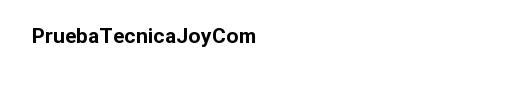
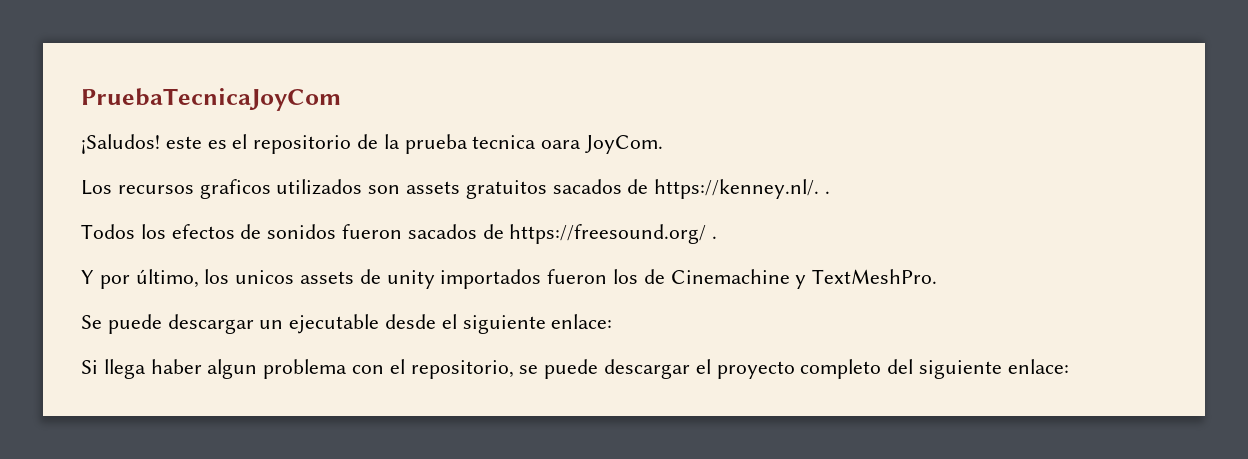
+ ¡Saludos! este es el repositorio de la prueba tecnica oara JoyCom.
+ Los recursos graficos utilizados son assets gratuitos sacados de https://kenney.nl/. .
+ Todos los efectos de sonidos fueron sacados de https://freesound.org/ .
+ Y por último, los unicos assets de unity importados fueron los de Cinemachine y TextMeshPro.
+ Se puede descargar un ejecutable desde el siguiente enlace:
+ Si llega haber algun problema con el repositorio, se puede descargar el proyecto completo del siguiente enlace:

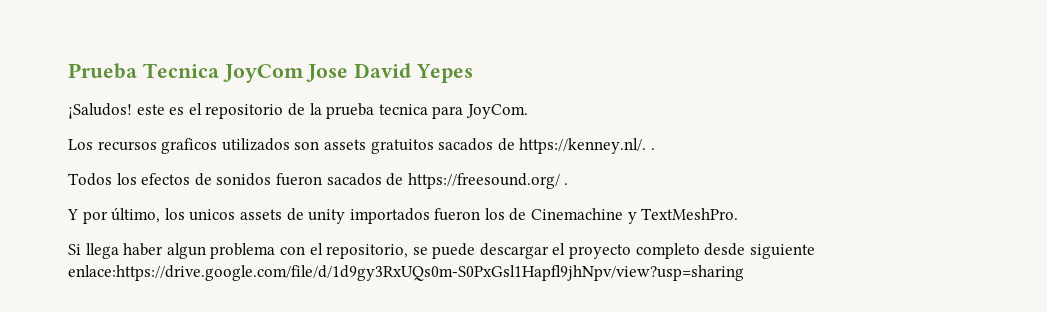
- PruebaTecnicaJoyCom
+ Prueba Tecnica JoyCom Jose David Yepes
- ¡Saludos! este es el repositorio de la prueba tecnica oara JoyCom.
+ ¡Saludos! este es el repositorio de la prueba tecnica para JoyCom.
- Se puede descargar un ejecutable desde el siguiente enlace:
- Si llega haber algun problema con el repositorio, se puede descargar el proyecto completo del siguiente enlace:
+ Si llega haber algun problema con el repositorio, se puede descargar el proyecto completo desde siguiente enlace:https://drive.google.com/file/d/1d9gy3RxUQs0m-S0PxGsl1Hapfl9jhNpv/view?usp=sharing

